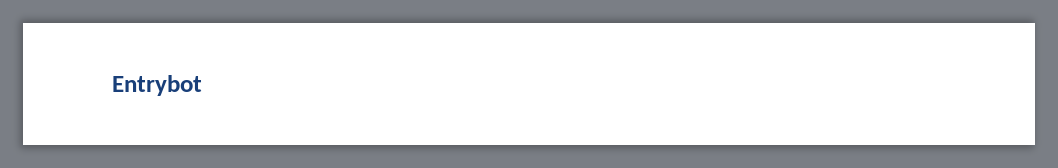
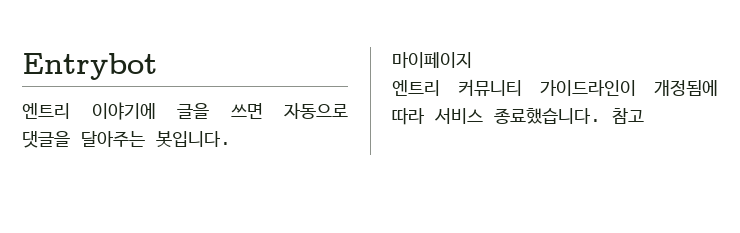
+ 엔트리 이야기에 글을 쓰면 자동으로 댓글을 달아주는 봇입니다.
+ 마이페이지
+ 엔트리 커뮤니티 가이드라인이 개정됨에 따라 서비스 종료했습니다. 참고

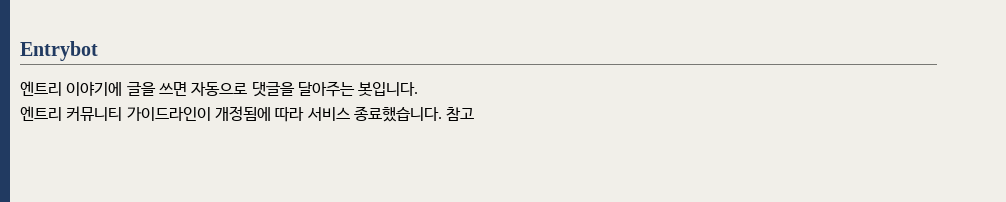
- 마이페이지

